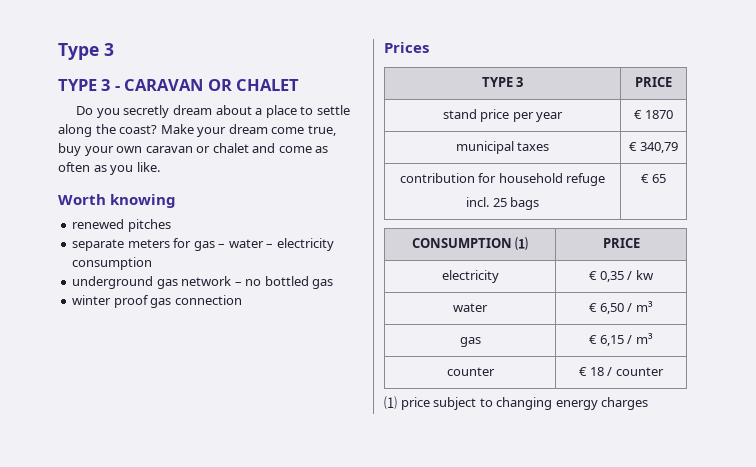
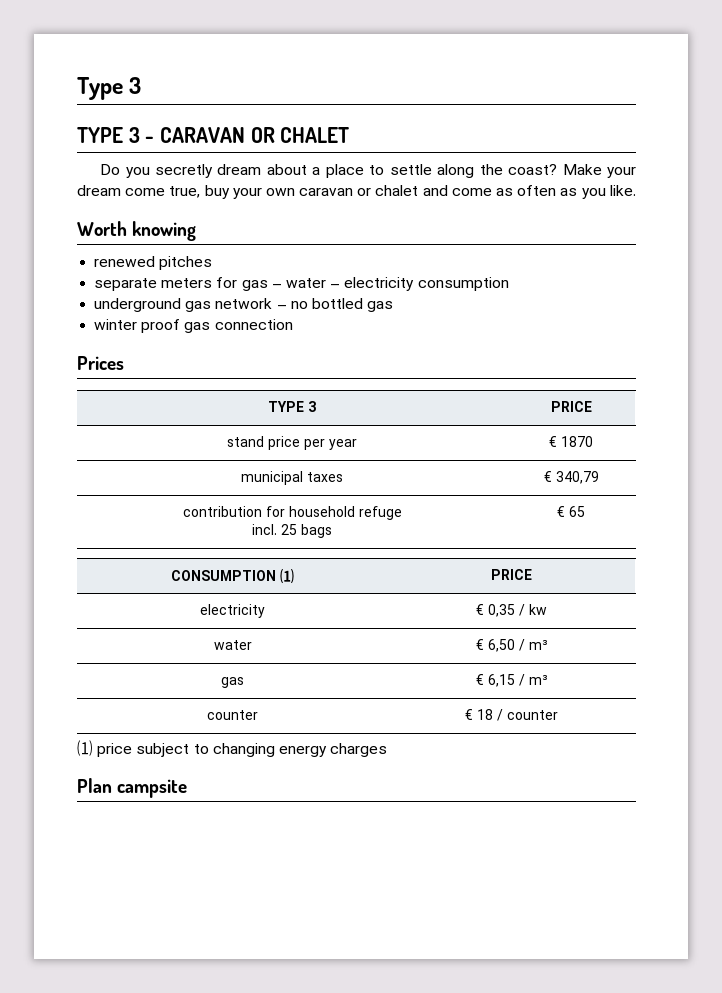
+ Plan campsite

